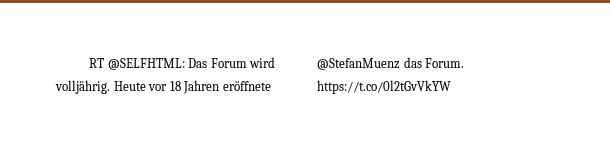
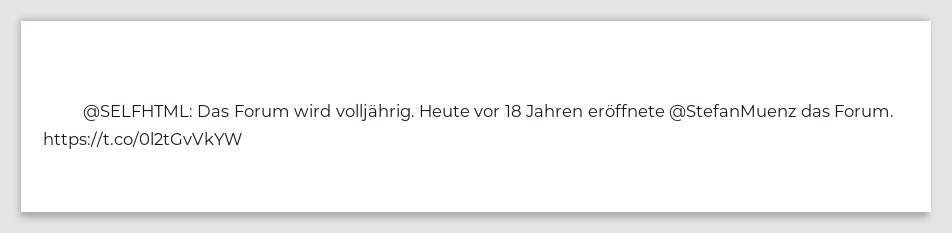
- RT @SELFHTML: Das Forum wird volljährig.
+ @SELFHTML: Das Forum wird volljährig.

